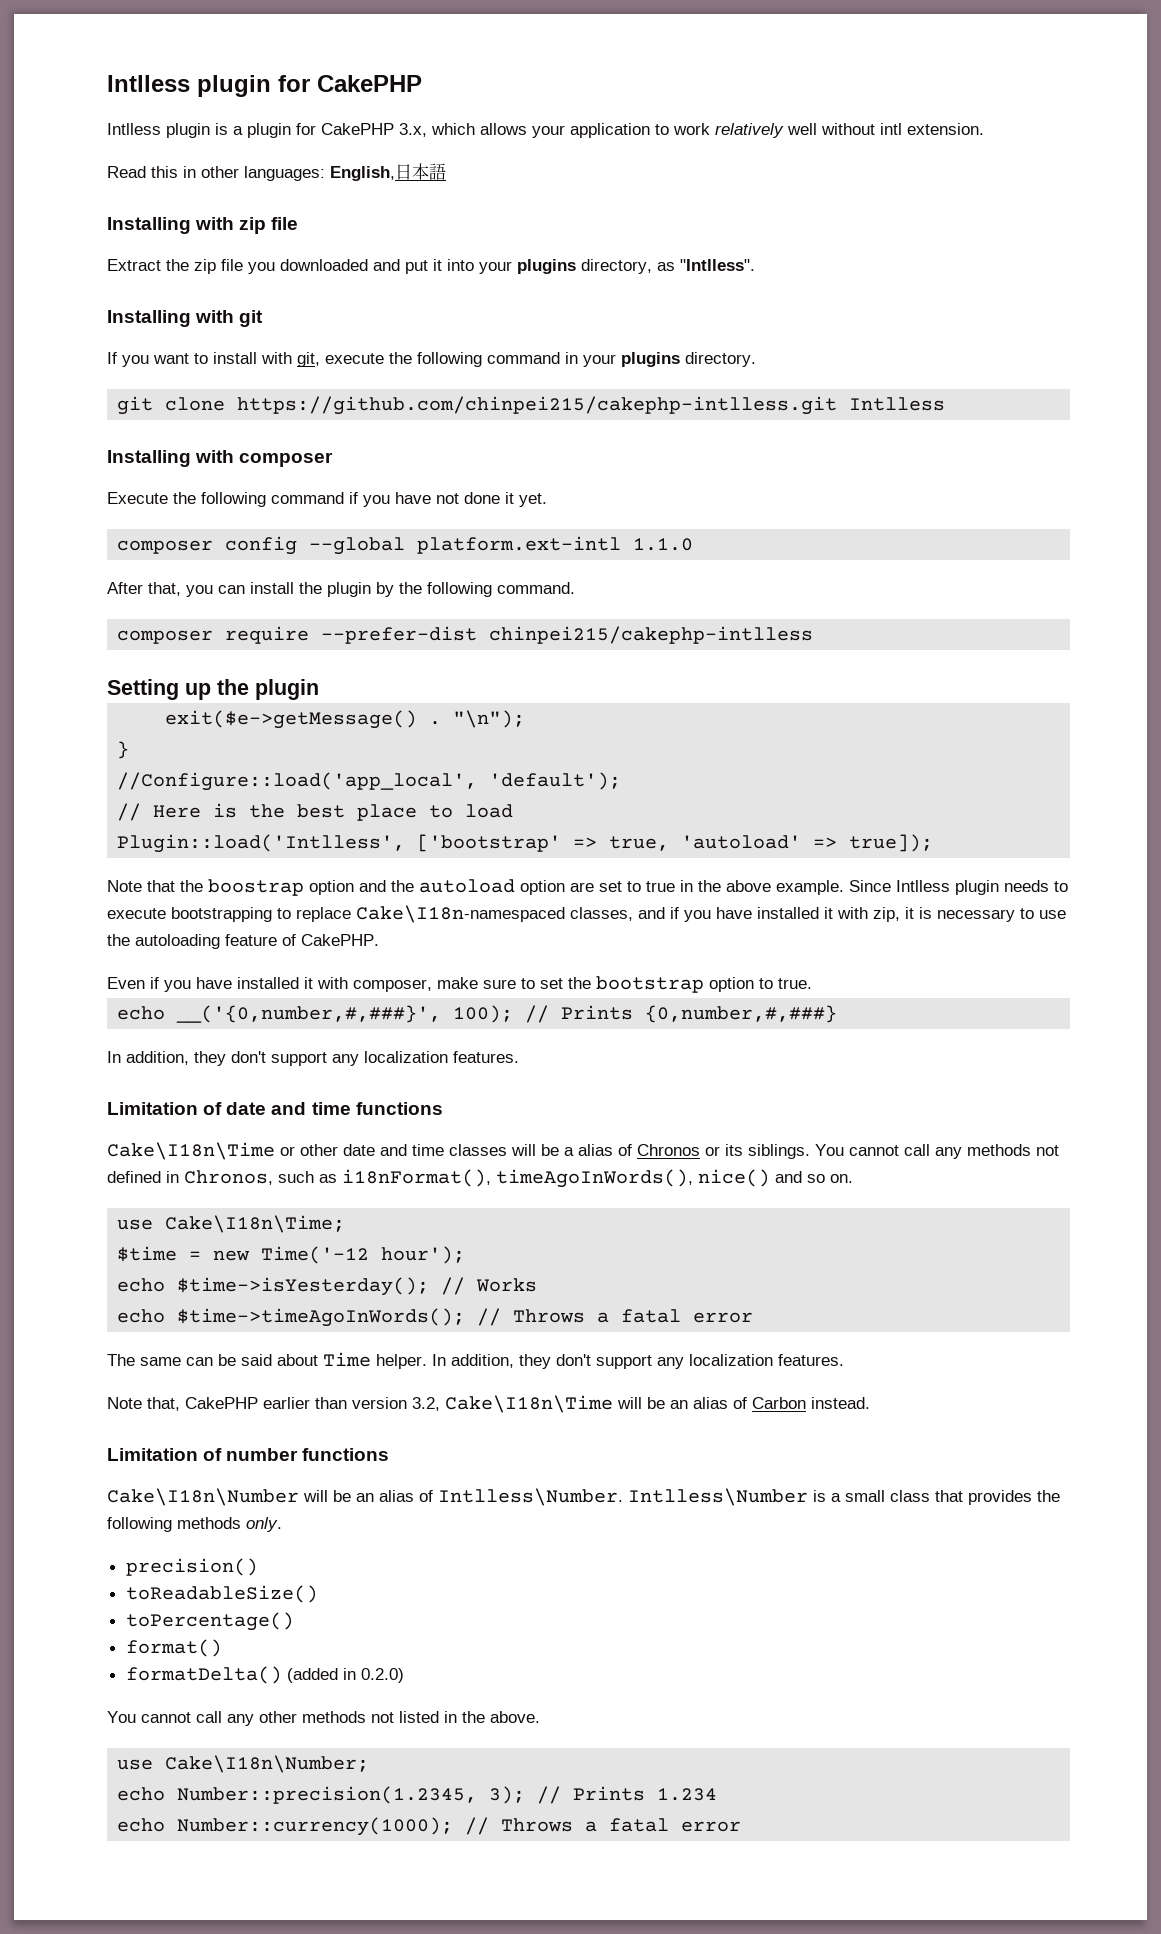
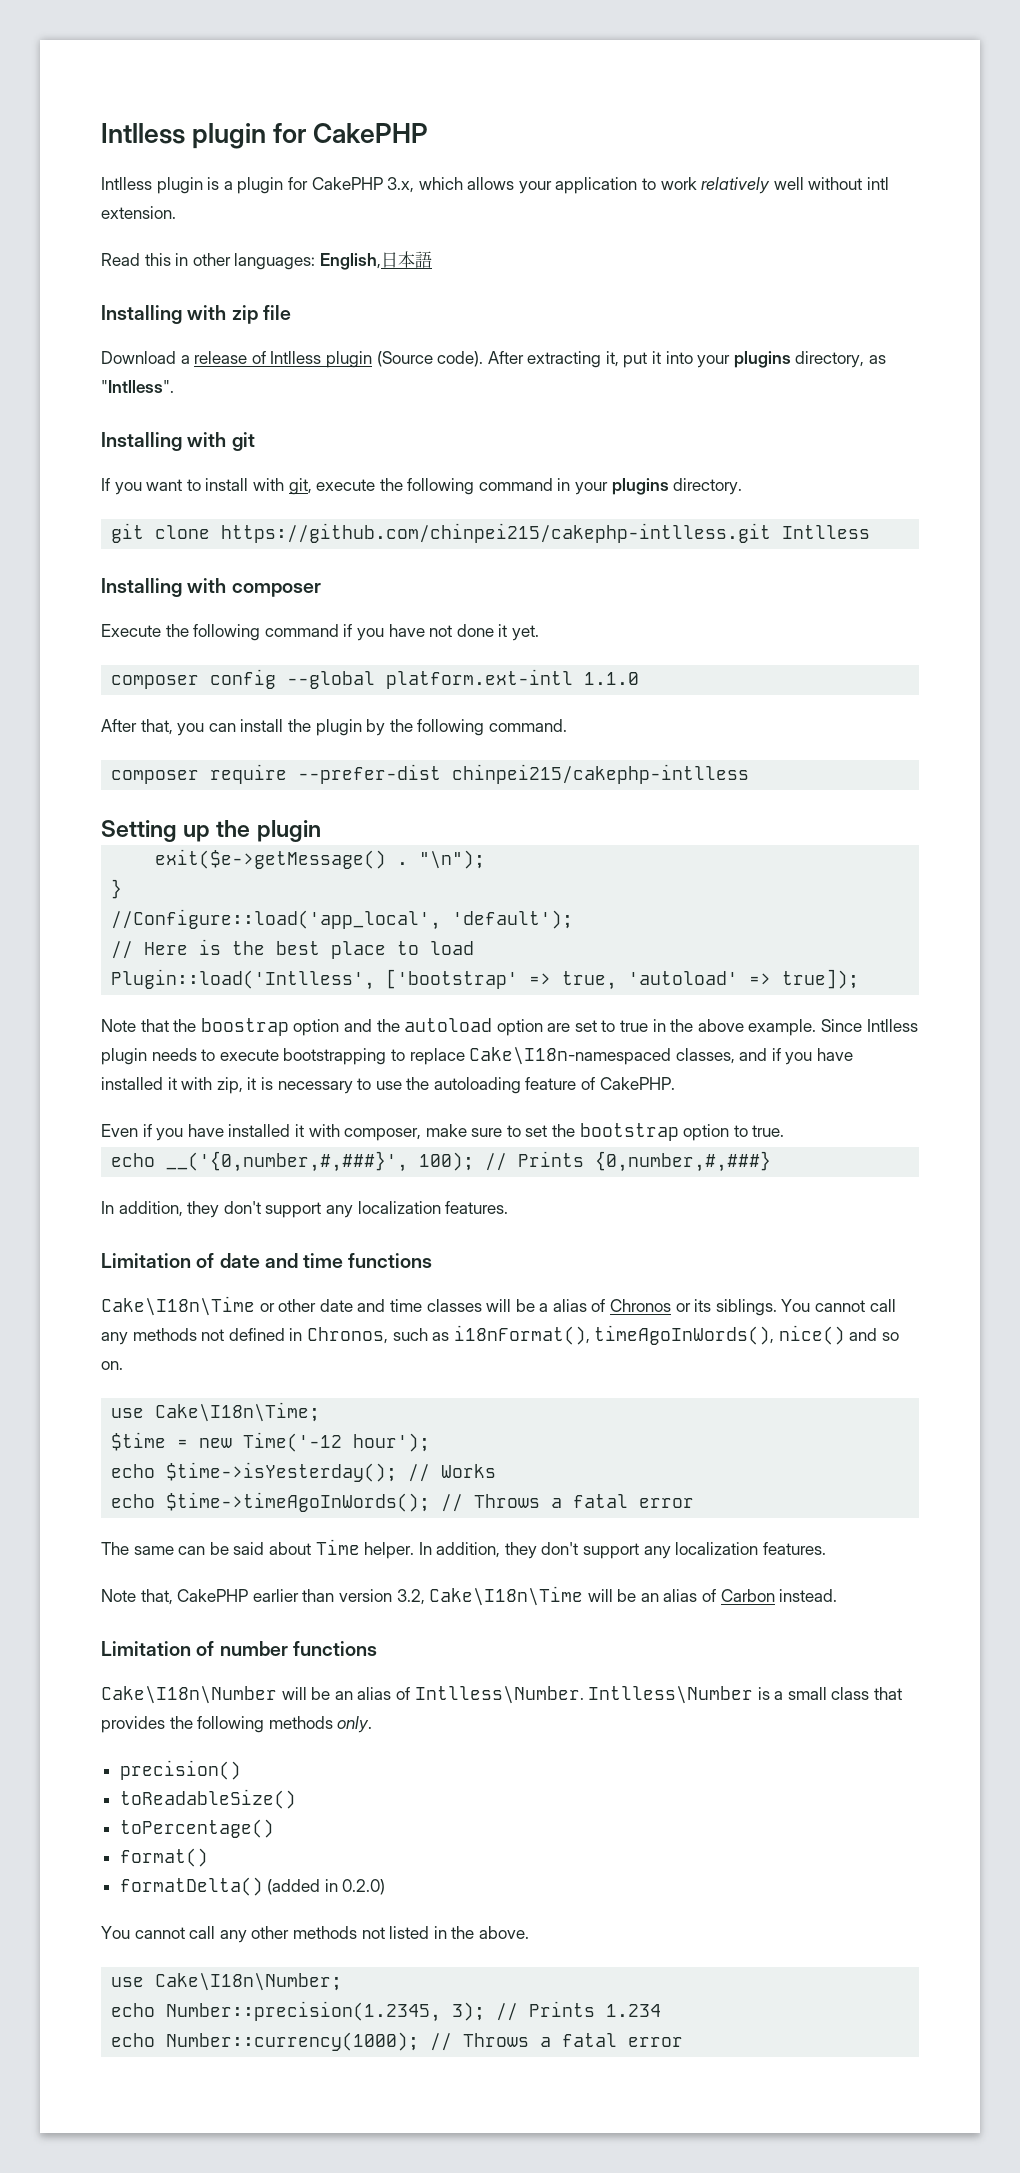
- Extract the zip file you downloaded and put it into your plugins directory, as "Intlless".
+ Download a release of Intlless plugin (Source code). After extracting it, put it into your plugins directory, as "Intlless".

